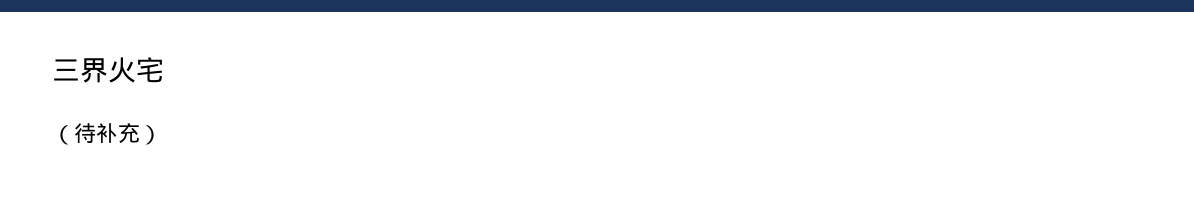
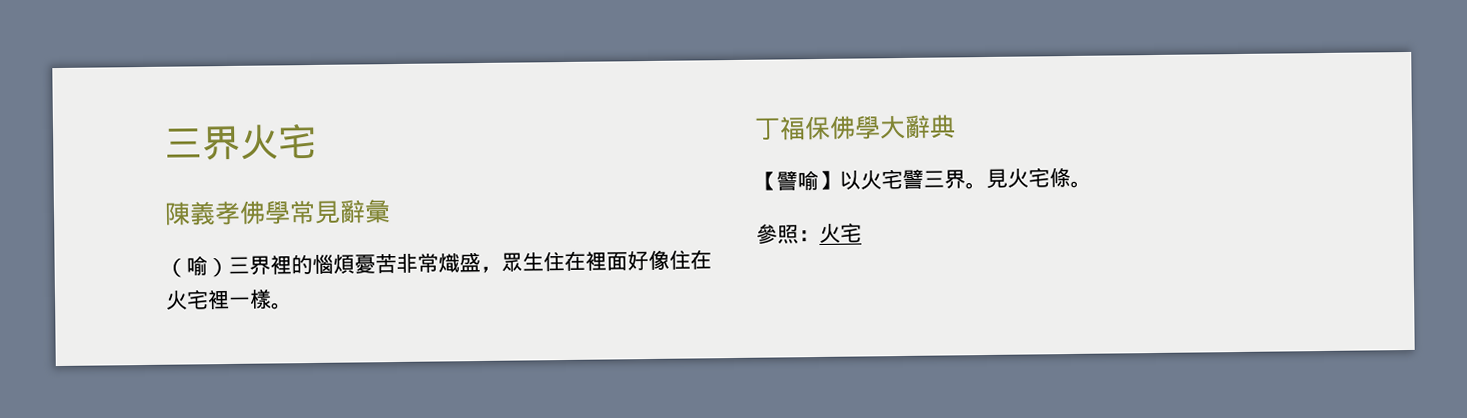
- （待补充）
+ 陳義孝佛學常見辭彙
+ （喻）三界裡的惱煩憂苦非常熾盛，眾生住在裡面好像住在火宅裡一樣。
+ 丁福保佛學大辭典
+ 【譬喻】以火宅譬三界。見火宅條。
+ 參照：火宅

